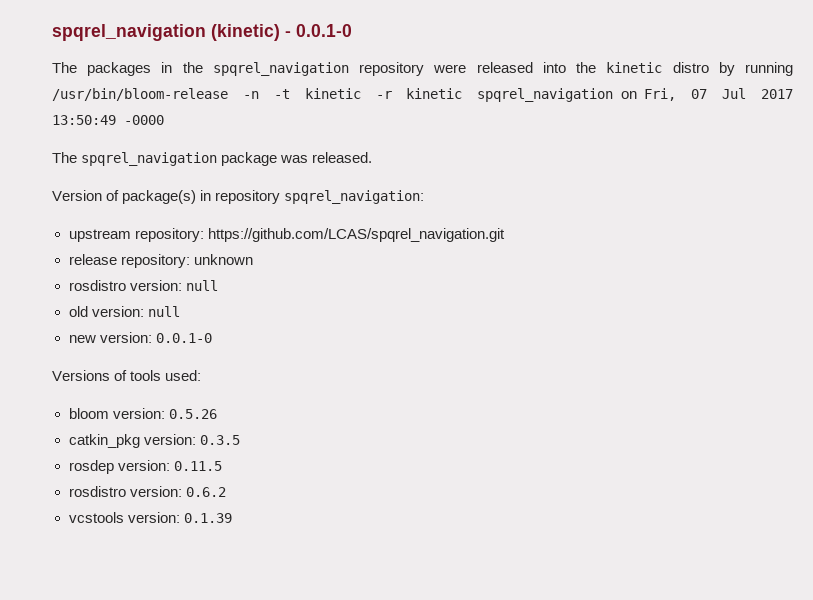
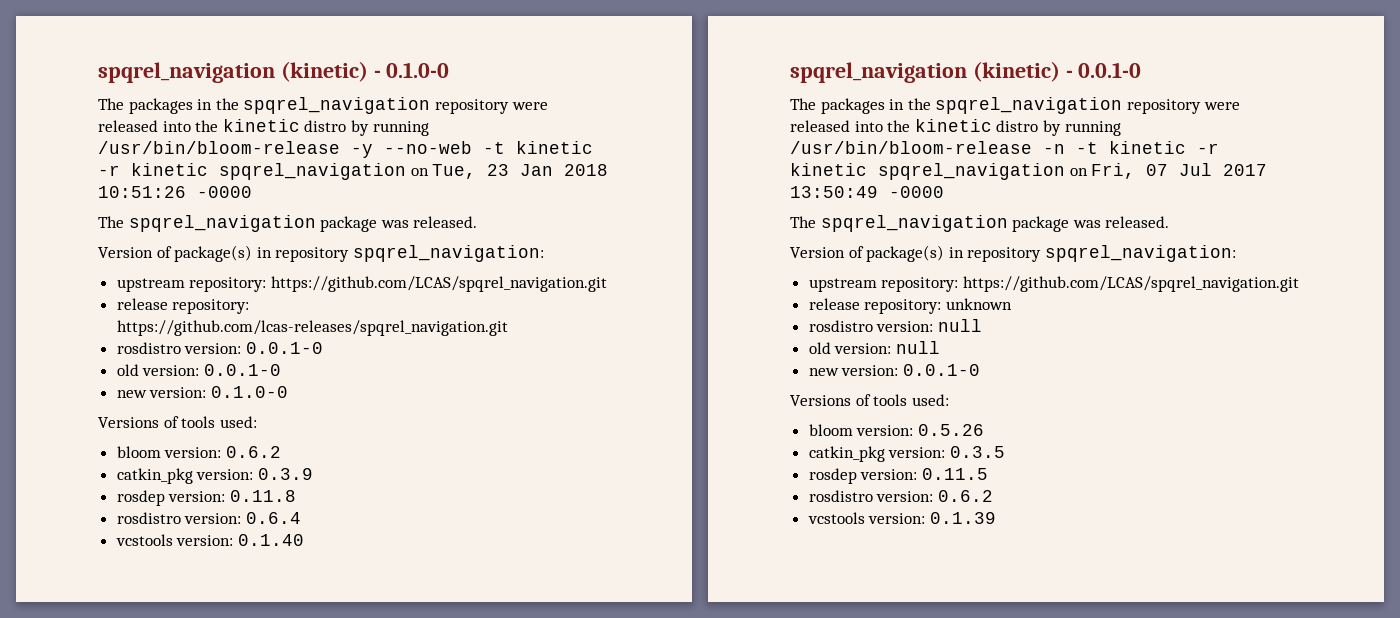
+ spqrel_navigation (kinetic) - 0.1.0-0
+ The packages in the spqrel_navigation repository were released into the kinetic distro by running /usr/bin/bloom-release -y --no-web -t kinetic -r kinetic spqrel_navigation on Tue, 23 Jan 2018 10:51:26 -0000
+ The spqrel_navigation package was released.
+ Version of package(s) in repository spqrel_navigation:
+ upstream repository: https://github.com/LCAS/spqrel_navigation.git
+ release repository: https://github.com/lcas-releases/spqrel_navigation.git
+ rosdistro version: 0.0.1-0
+ old version: 0.0.1-0
+ new version: 0.1.0-0
+ Versions of tools used:
+ bloom version: 0.6.2
+ catkin_pkg version: 0.3.9
+ rosdep version: 0.11.8
+ rosdistro version: 0.6.4
+ vcstools version: 0.1.40

